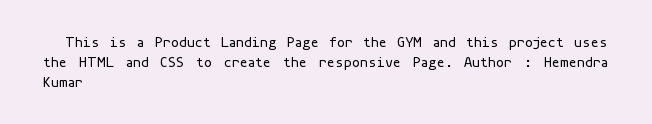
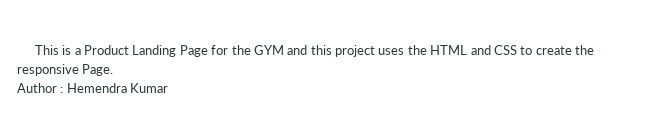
- This is a Product Landing Page for the GYM and this project uses the HTML and CSS to create the responsive Page. Author : Hemendra Kumar
+ This is a Product Landing Page for the GYM and this project uses the HTML and CSS to create the responsive Page.
+ Author : Hemendra Kumar

